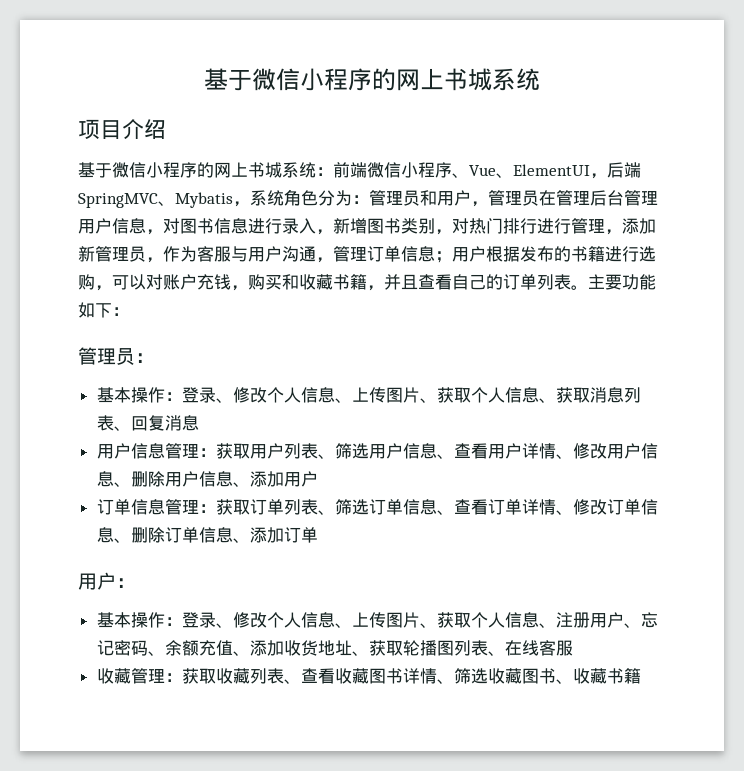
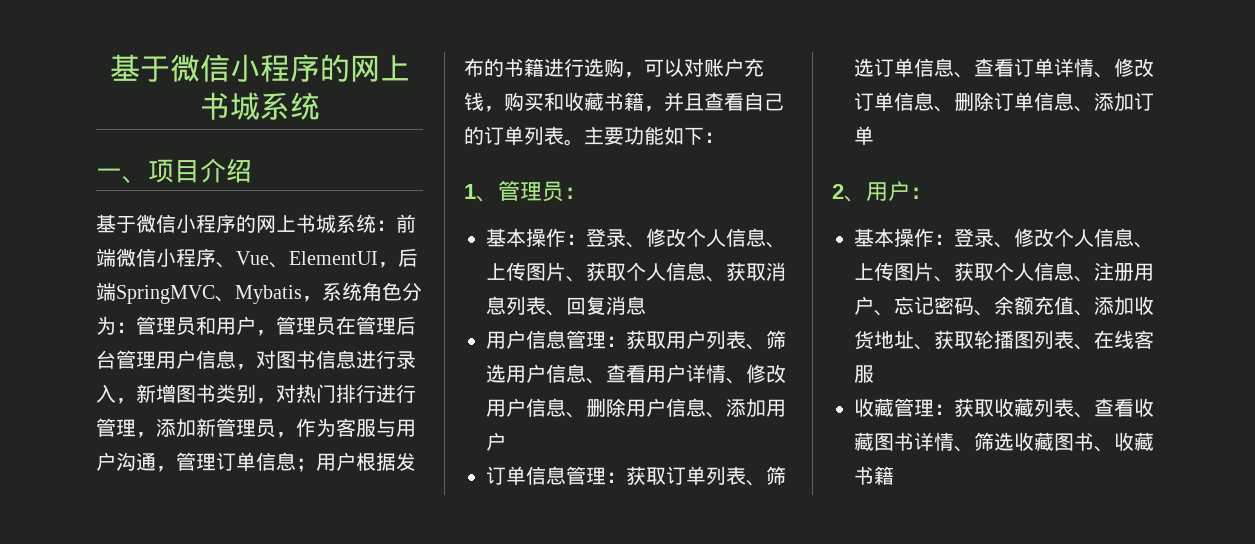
- 项目介绍
+ 一、项目介绍
- 管理员：
+ 1、管理员：
- 用户：
+ 2、用户：

